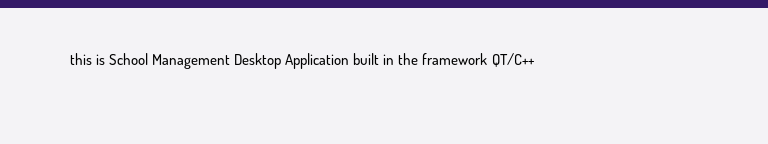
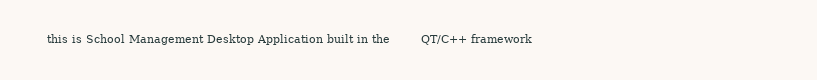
- this is School Management Desktop Application built in the framework QT/C++
+ this is School Management Desktop Application built in the QT/C++ framework

